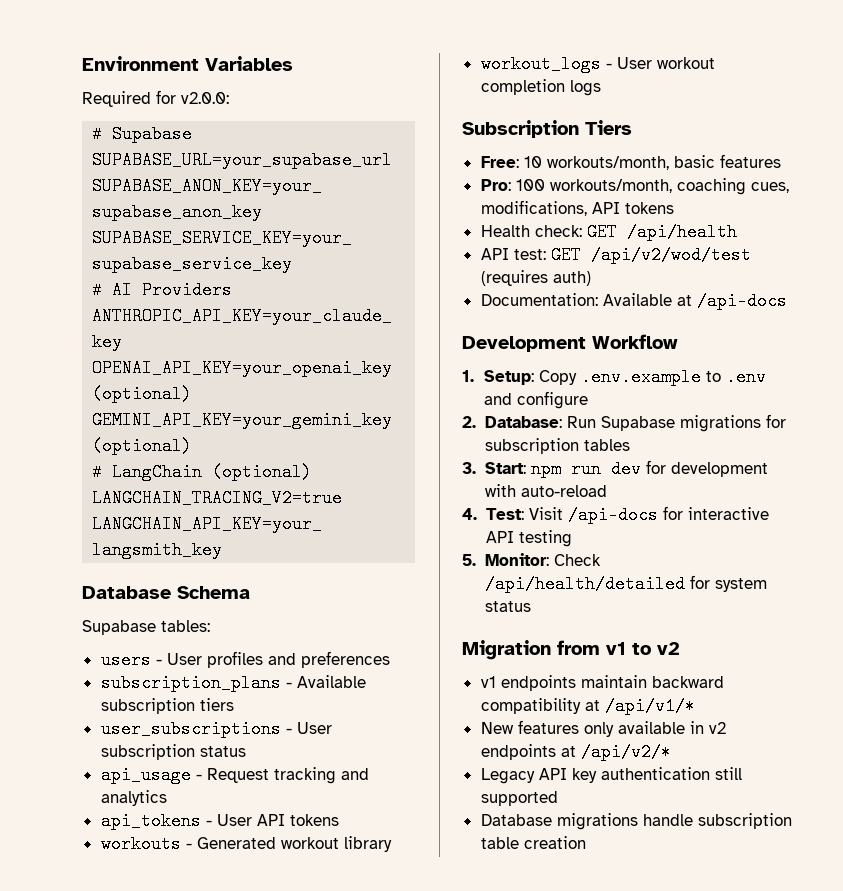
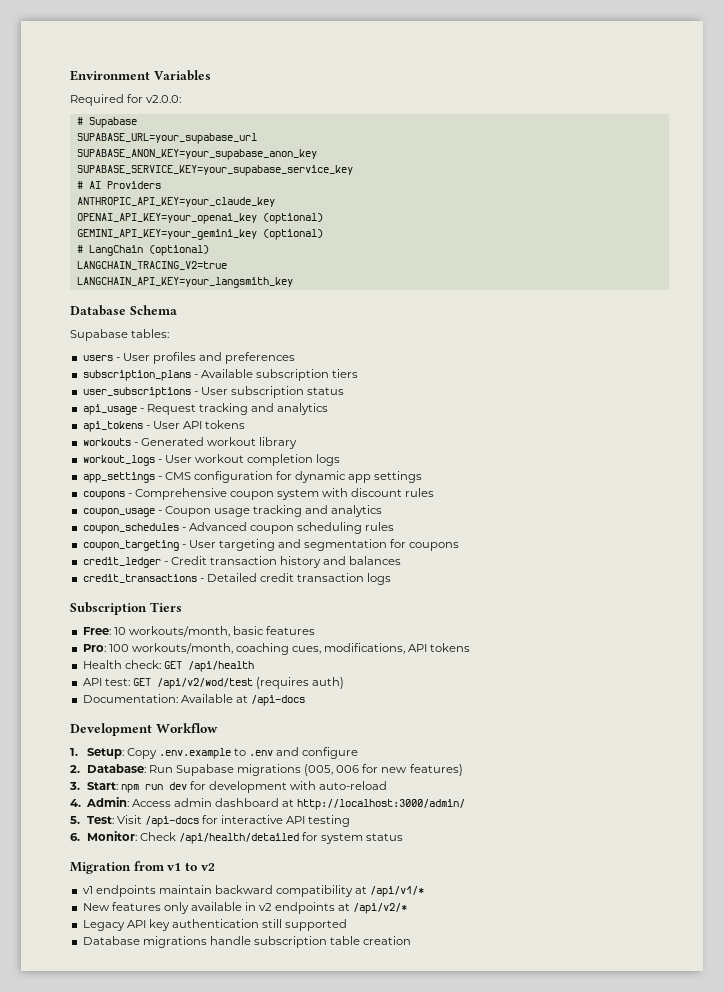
+ app_settings - CMS configuration for dynamic app settings
+ coupons - Comprehensive coupon system with discount rules
+ coupon_usage - Coupon usage tracking and analytics
+ coupon_schedules - Advanced coupon scheduling rules
+ coupon_targeting - User targeting and segmentation for coupons
+ credit_ledger - Credit transaction history and balances
+ credit_transactions - Detailed credit transaction logs
- 2. Database: Run Supabase migrations for subscription tables
+ 2. Database: Run Supabase migrations (005, 006 for new features)
- 4. Test: Visit /api-docs for interactive API testing
+ 4. Admin: Access admin dashboard at http://localhost:3000/admin/
+ 5. Test: Visit /api-docs for interactive API testing
- 5. Monitor: Check /api/health/detailed for system status
+ 6. Monitor: Check /api/health/detailed for system status

